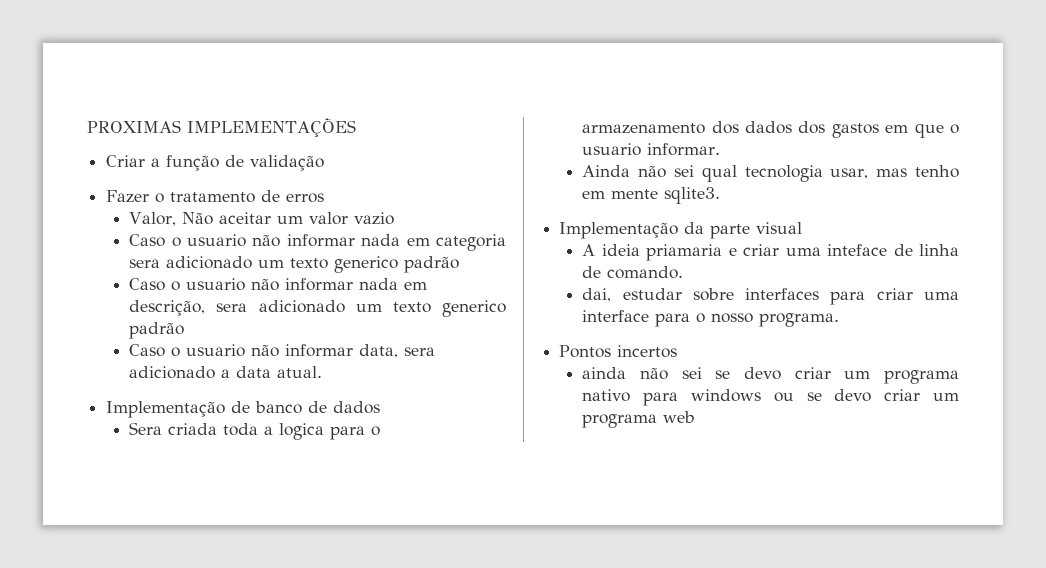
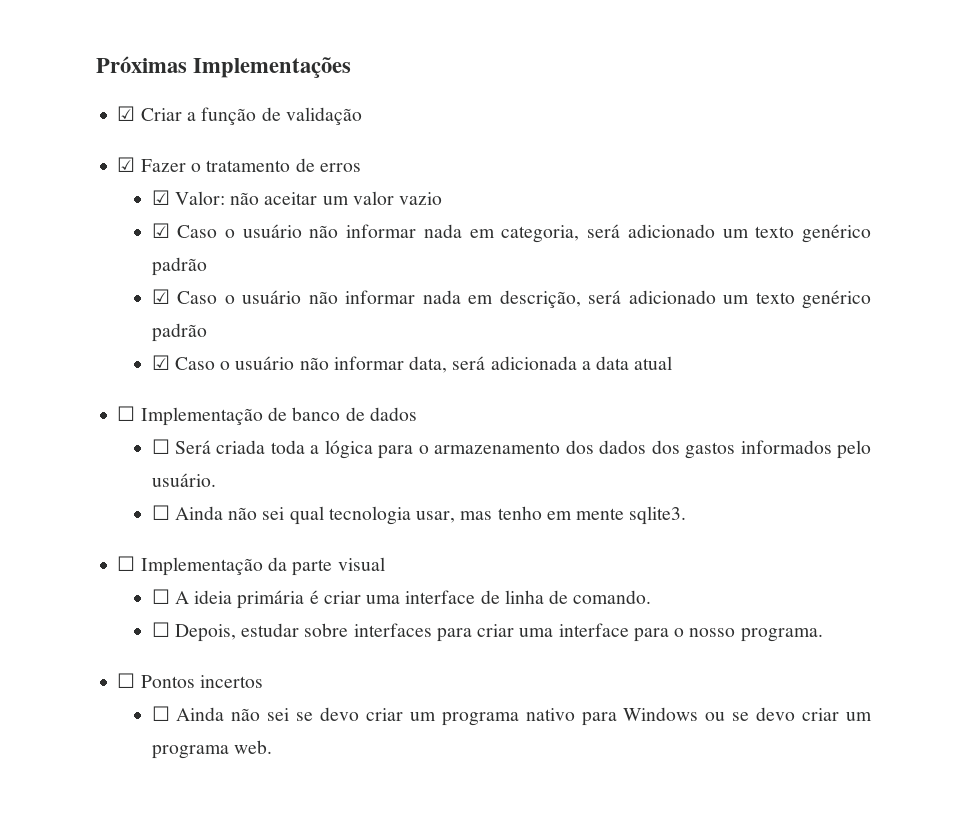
- PROXIMAS IMPLEMENTAÇÕES
- Criar a função de validação
+ Próximas Implementações
+ ☑ Criar a função de validação
- Fazer o tratamento de erros
+ ☑ Fazer o tratamento de erros
- Valor, Não aceitar um valor vazio
+ ☑ Valor: não aceitar um valor vazio
- Caso o usuario não informar nada em categoria sera adicionado um texto generico padrão
- Caso o usuario não informar nada em descrição, sera adicionado um texto generico padrão
- Caso o usuario não informar data, sera adicionado a data atual.
- Implementação de banco de dados
+ ☑ Caso o usuário não informar nada em categoria, será adicionado um texto genérico padrão
+ ☑ Caso o usuário não informar nada em descrição, será adicionado um texto genérico padrão
+ ☑ Caso o usuário não informar data, será adicionada a data atual
+ ☐ Implementação de banco de dados
- Sera criada toda a logica para o armazenamento dos dados dos gastos em que o usuario informar.
- Ainda não sei qual tecnologia usar, mas tenho em mente sqlite3.
+ ☐ Será criada toda a lógica para o armazenamento dos dados dos gastos informados pelo usuário.
+ ☐ Ainda não sei qual tecnologia usar, mas tenho em mente sqlite3.
- Implementação da parte visual
+ ☐ Implementação da parte visual
- A ideia priamaria e criar uma inteface de linha de comando.
+ ☐ A ideia primária é criar uma interface de linha de comando.
- dai, estudar sobre interfaces para criar uma interface para o nosso programa.
+ ☐ Depois, estudar sobre interfaces para criar uma interface para o nosso programa.
- Pontos incertos
+ ☐ Pontos incertos
- ainda não sei se devo criar um programa nativo para windows ou se devo criar um programa web
+ ☐ Ainda não sei se devo criar um programa nativo para Windows ou se devo criar um programa web.

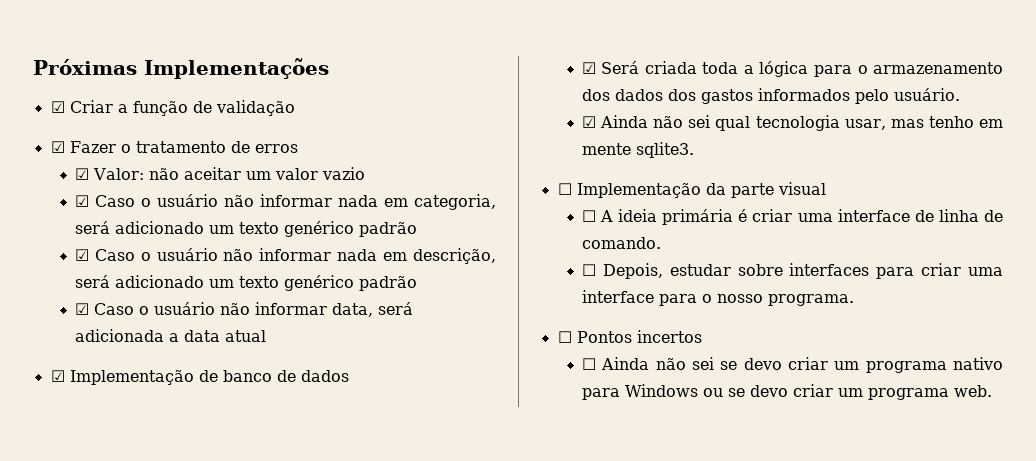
- ☐ Implementação de banco de dados
+ ☑ Implementação de banco de dados
- ☐ Será criada toda a lógica para o armazenamento dos dados dos gastos informados pelo usuário.
+ ☑ Será criada toda a lógica para o armazenamento dos dados dos gastos informados pelo usuário.
- ☐ Ainda não sei qual tecnologia usar, mas tenho em mente sqlite3.
+ ☑ Ainda não sei qual tecnologia usar, mas tenho em mente sqlite3.

